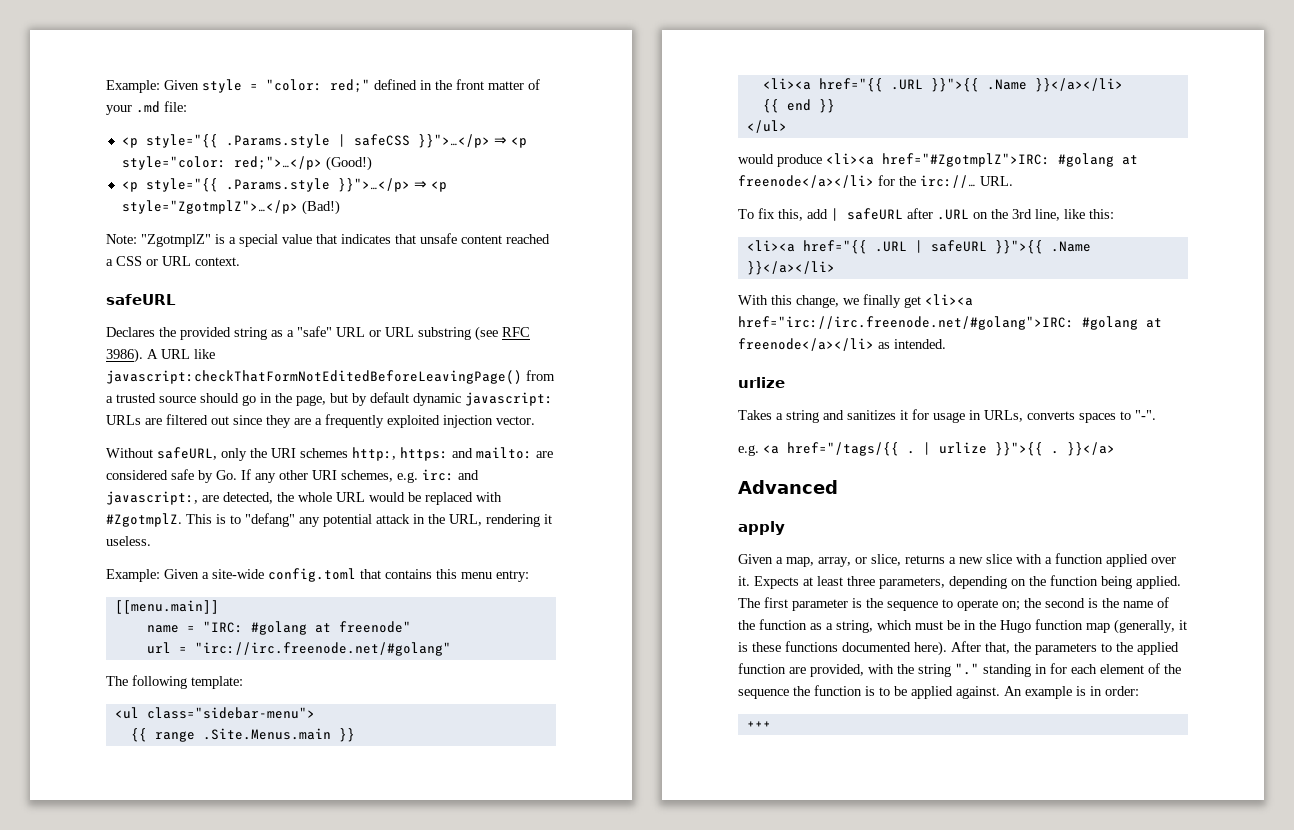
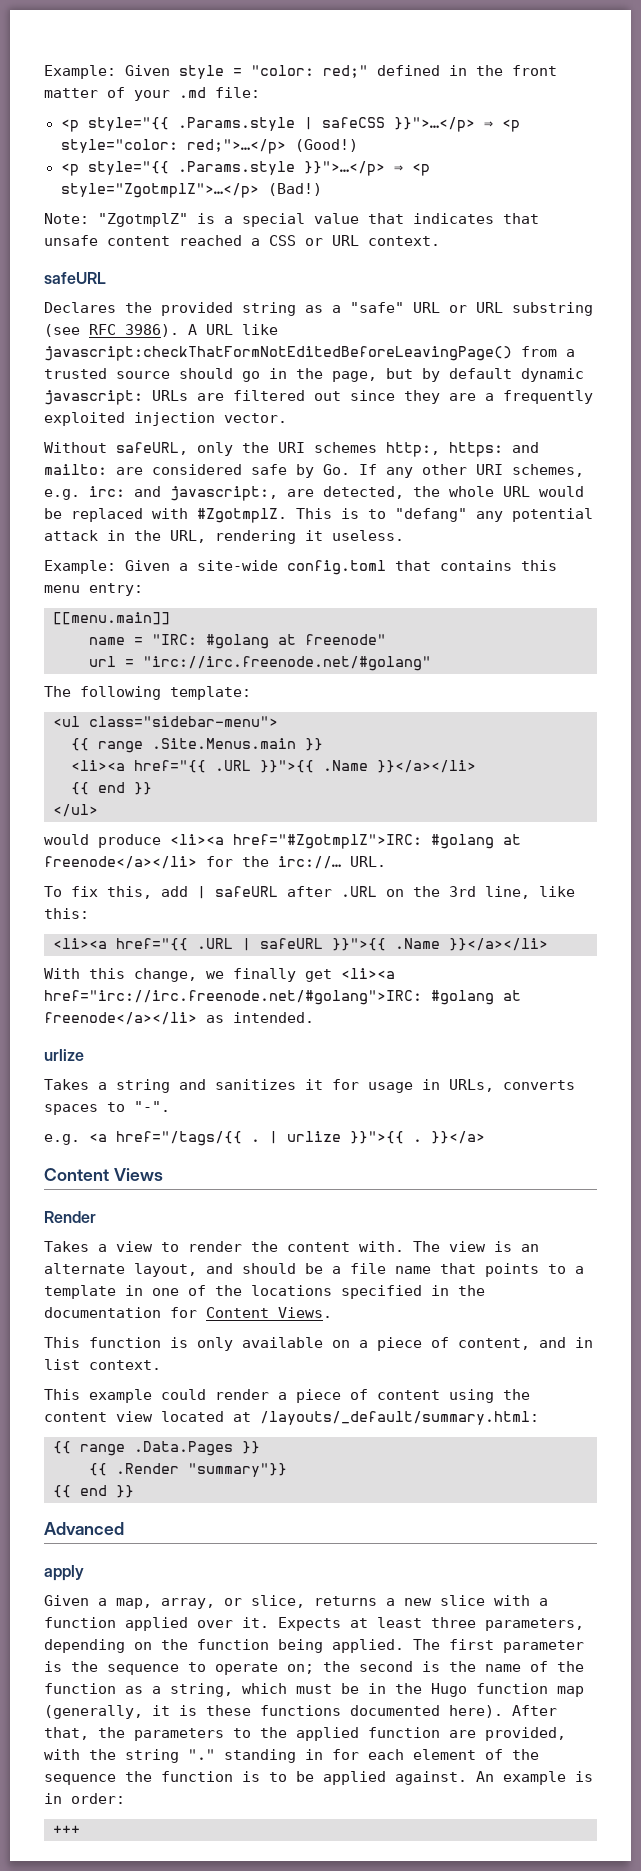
+ Content Views
+ Render
+ Takes a view to render the content with. The view is an alternate layout, and should be a file name that points to a template in one of the locations specified in the documentation for Content Views.
+ This function is only available on a piece of content, and in list context.
+ This example could render a piece of content using the content view located at /layouts/_default/summary.html:
+ {{ range .Data.Pages }}
+ {{ .Render "summary"}}
+ {{ end }}

